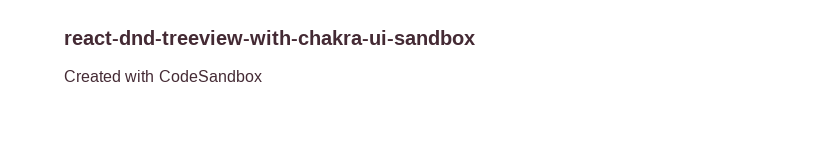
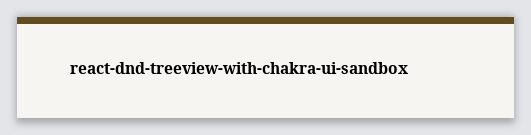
- Created with CodeSandbox

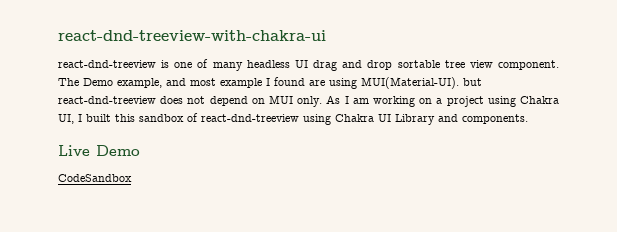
- react-dnd-treeview-with-chakra-ui-sandbox
+ react-dnd-treeview-with-chakra-ui
+ react-dnd-treeview is one of many headless UI drag and drop sortable tree view component. The Demo example, and most example I found are using MUI(Material-UI). but react-dnd-treeview does not depend on MUI only. As I am working on a project using Chakra UI, I built this sandbox of react-dnd-treeview using Chakra UI Library and components.
+ Live Demo
+ CodeSandbox

